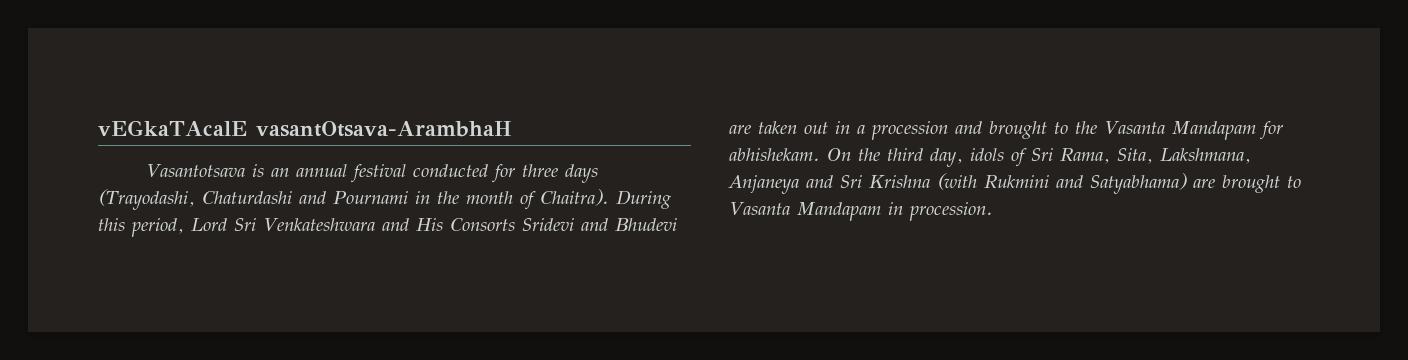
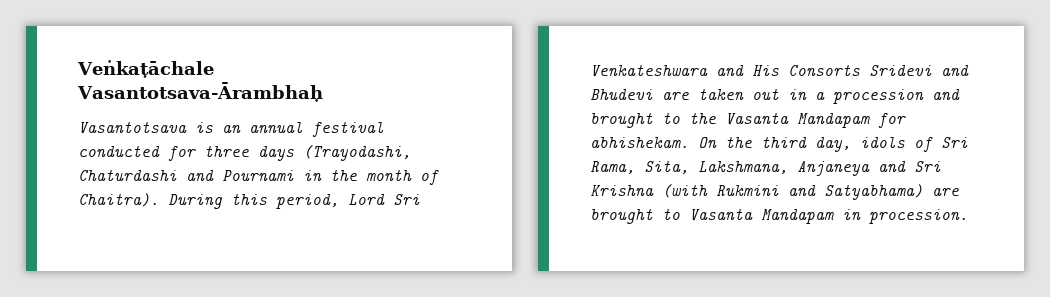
- vEGkaTAcalE vasantOtsava-ArambhaH
+ Veṅkaṭāchale Vasantotsava-Ārambhaḥ

